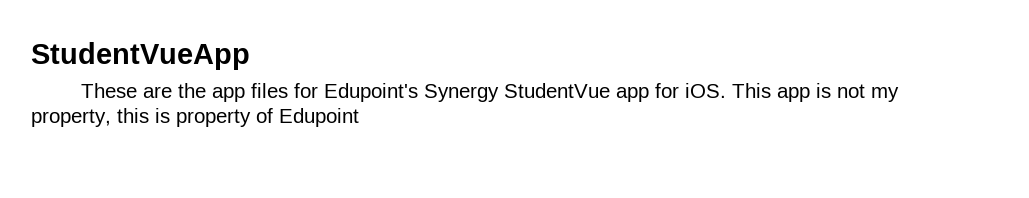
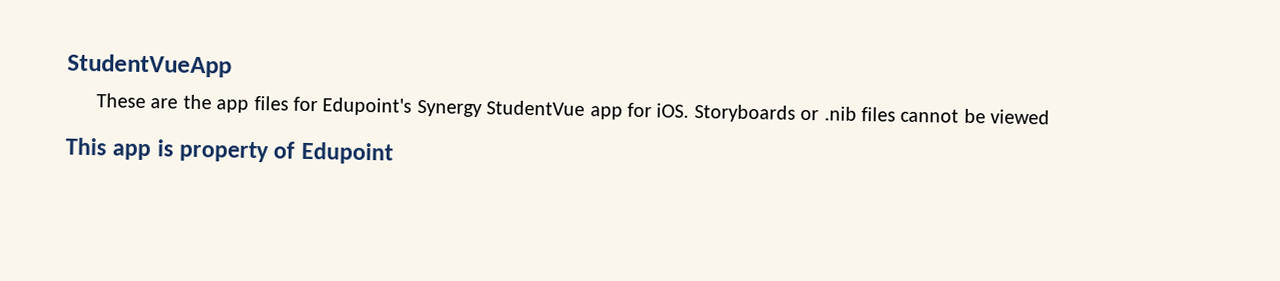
- This app is not my property, this is property of Edupoint
+ Storyboards or .nib files cannot be viewed
+ This app is property of Edupoint

